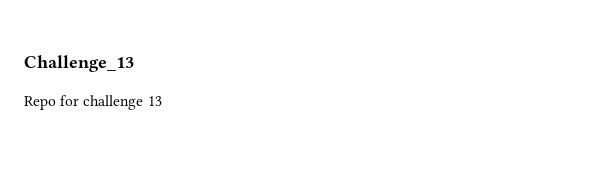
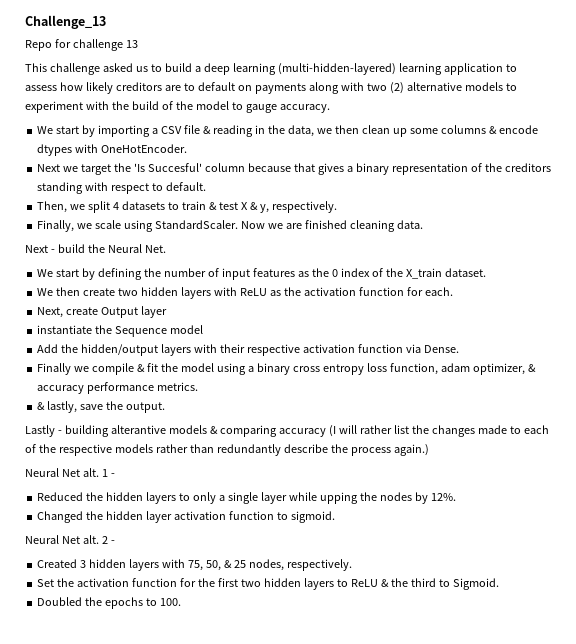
+ This challenge asked us to build a deep learning (multi-hidden-layered) learning application to assess how likely creditors are to default on payments along with two (2) alternative models to experiment with the build of the model to gauge accuracy.
+ We start by importing a CSV file & reading in the data, we then clean up some columns & encode dtypes with OneHotEncoder.
+ Next we target the 'Is Succesful' column because that gives a binary representation of the creditors standing with respect to default.
+ Then, we split 4 datasets to train & test X & y, respectively.
+ Finally, we scale using StandardScaler. Now we are finished cleaning data.
+ Next - build the Neural Net.
+ We start by defining the number of input features as the 0 index of the X_train dataset.
+ We then create two hidden layers with ReLU as the activation function for each.
+ Next, create Output layer
+ instantiate the Sequence model
+ Add the hidden/output layers with their respective activation function via Dense.
+ Finally we compile & fit the model using a binary cross entropy loss function, adam optimizer, & accuracy performance metrics.
+ & lastly, save the output.
+ Lastly - building alterantive models & comparing accuracy (I will rather list the changes made to each of the respective models rather than redundantly describe the process again.)
+ Neural Net alt. 1 -
+ Reduced the hidden layers to only a single layer while upping the nodes by 12%.
+ Changed the hidden layer activation function to sigmoid.
+ Neural Net alt. 2 -
+ Created 3 hidden layers with 75, 50, & 25 nodes, respectively.
+ Set the activation function for the first two hidden layers to ReLU & the third to Sigmoid.
+ Doubled the epochs to 100.

